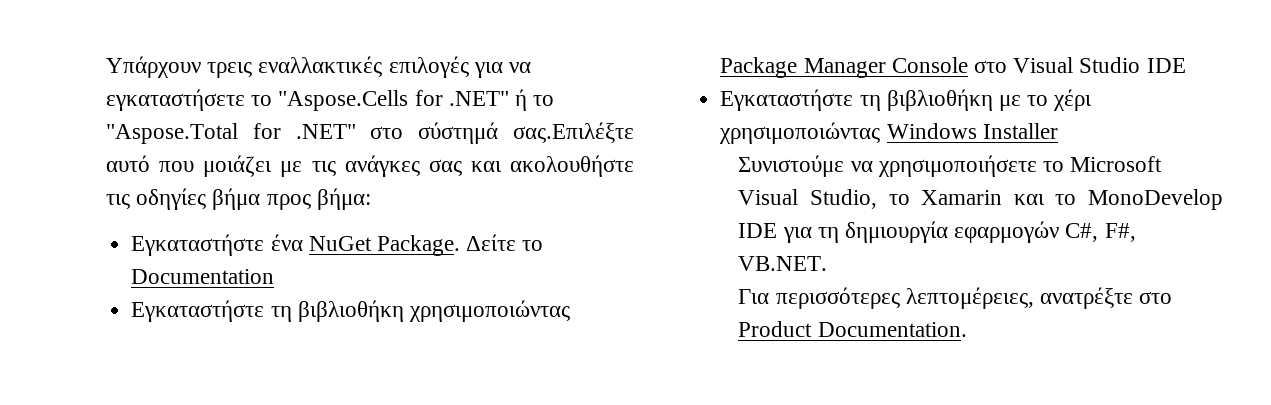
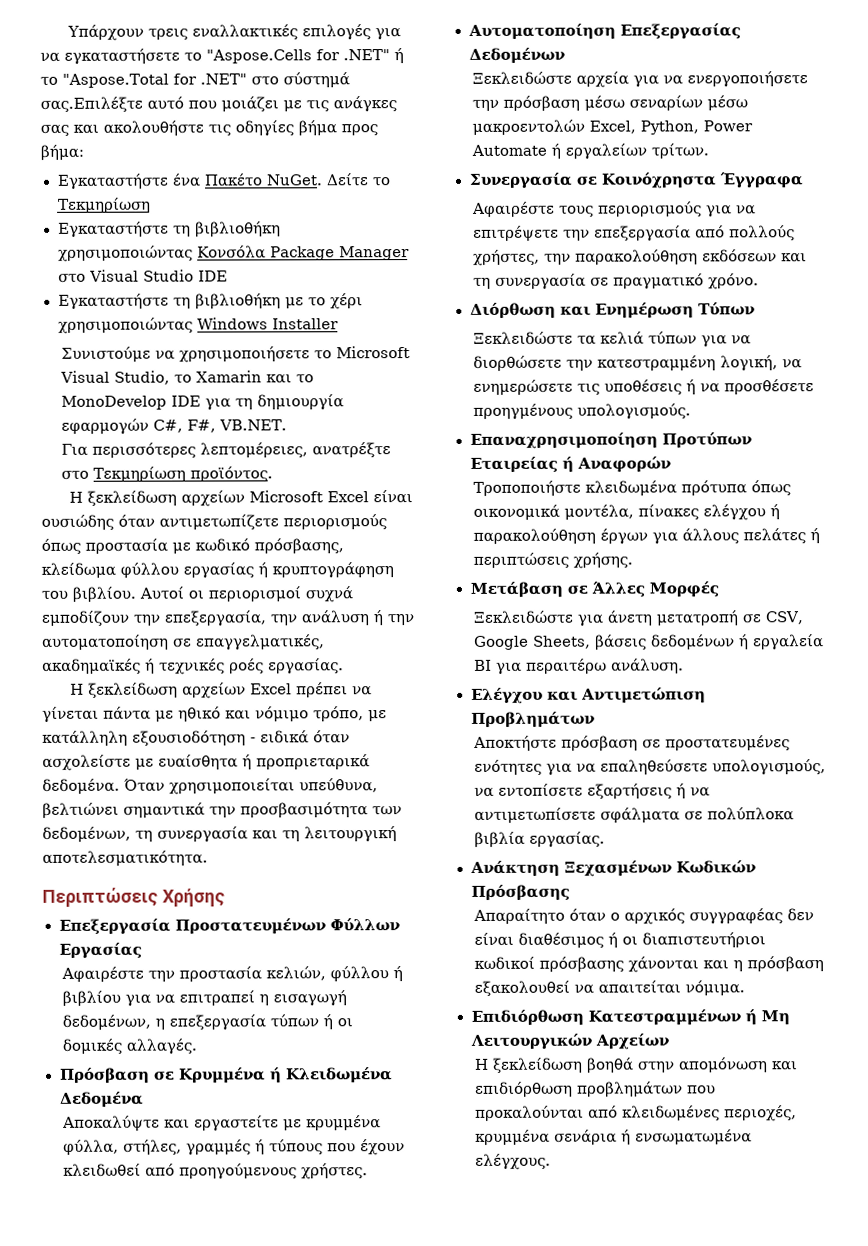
- Εγκαταστήστε ένα NuGet Package.
+ Εγκαταστήστε ένα Πακέτο NuGet.
- Δείτε το Documentation
+ Δείτε το Τεκμηρίωση
- Εγκαταστήστε τη βιβλιοθήκη χρησιμοποιώντας Package Manager Console στο Visual Studio IDE
+ Εγκαταστήστε τη βιβλιοθήκη χρησιμοποιώντας Κονσόλα Package Manager στο Visual Studio IDE
- Για περισσότερες λεπτομέρειες, ανατρέξτε στο Product Documentation.
+ Για περισσότερες λεπτομέρειες, ανατρέξτε στο Τεκμηρίωση προϊόντος.
+ Η ξεκλείδωση αρχείων Microsoft Excel είναι ουσιώδης όταν αντιμετωπίζετε περιορισμούς όπως προστασία με κωδικό πρόσβασης, κλείδωμα φύλλου εργασίας ή κρυπτογράφηση του βιβλίου. Αυτοί οι περιορισμοί συχνά εμποδίζουν την επεξεργασία, την ανάλυση ή την αυτοματοποίηση σε επαγγελματικές, ακαδημαϊκές ή τεχνικές ροές εργασίας.
+ Η ξεκλείδωση αρχείων Excel πρέπει να γίνεται πάντα με ηθικό και νόμιμο τρόπο, με κατάλληλη εξουσιοδότηση - ειδικά όταν ασχολείστε με ευαίσθητα ή προπριεταρικά δεδομένα. Όταν χρησιμοποιείται υπεύθυνα, βελτιώνει σημαντικά την προσβασιμότητα των δεδομένων, τη συνεργασία και τη λειτουργική αποτελεσματικότητα.
+ Περιπτώσεις Χρήσης
+ Επεξεργασία Προστατευμένων Φύλλων Εργασίας
+ Αφαιρέστε την προστασία κελιών, φύλλου ή βιβλίου για να επιτραπεί η εισαγωγή δεδομένων, η επεξεργασία τύπων ή οι δομικές αλλαγές.
+ Πρόσβαση σε Κρυμμένα ή Κλειδωμένα Δεδομένα
+ Αποκαλύψτε και εργαστείτε με κρυμμένα φύλλα, στήλες, γραμμές ή τύπους που έχουν κλειδωθεί από προηγούμενους χρήστες.
+ Αυτοματοποίηση Επεξεργασίας Δεδομένων
+ Ξεκλειδώστε αρχεία για να ενεργοποιήσετε την πρόσβαση μέσω σεναρίων μέσω μακροεντολών Excel, Python, Power Automate ή εργαλείων τρίτων.
+ Συνεργασία σε Κοινόχρηστα Έγγραφα
+ Αφαιρέστε τους περιορισμούς για να επιτρέψετε την επεξεργασία από πολλούς χρήστες, την παρακολούθηση εκδόσεων και τη συνεργασία σε πραγματικό χρόνο.
+ Διόρθωση και Ενημέρωση Τύπων
+ Ξεκλειδώστε τα κελιά τύπων για να διορθώσετε την κατεστραμμένη λογική, να ενημερώσετε τις υποθέσεις ή να προσθέσετε προηγμένους υπολογισμούς.
+ Επαναχρησιμοποίηση Προτύπων Εταιρείας ή Αναφορών
+ Τροποποιήστε κλειδωμένα πρότυπα όπως οικονομικά μοντέλα, πίνακες ελέγχου ή παρακολούθηση έργων για άλλους πελάτες ή περιπτώσεις χρήσης.
+ Μετάβαση σε Άλλες Μορφές
+ Ξεκλειδώστε για άνετη μετατροπή σε CSV, Google Sheets, βάσεις δεδομένων ή εργαλεία BI για περαιτέρω ανάλυση.
+ Ελέγχου και Αντιμετώπιση Προβλημάτων
+ Αποκτήστε πρόσβαση σε προστατευμένες ενότητες για να επαληθεύσετε υπολογισμούς, να εντοπίσετε εξαρτήσεις ή να αντιμετωπίσετε σφάλματα σε πολύπλοκα βιβλία εργασίας.
+ Ανάκτηση Ξεχασμένων Κωδικών Πρόσβασης
+ Απαραίτητο όταν ο αρχικός συγγραφέας δεν είναι διαθέσιμος ή οι διαπιστευτήριοι κωδικοί πρόσβασης χάνονται και η πρόσβαση εξακολουθεί να απαιτείται νόμιμα.
+ Επιδιόρθωση Κατεστραμμένων ή Μη Λειτουργικών Αρχείων
+ Η ξεκλείδωση βοηθά στην απομόνωση και επιδιόρθωση προβλημάτων που προκαλούνται από κλειδωμένες περιοχές, κρυμμένα σενάρια ή ενσωματωμένα ελέγχους.

